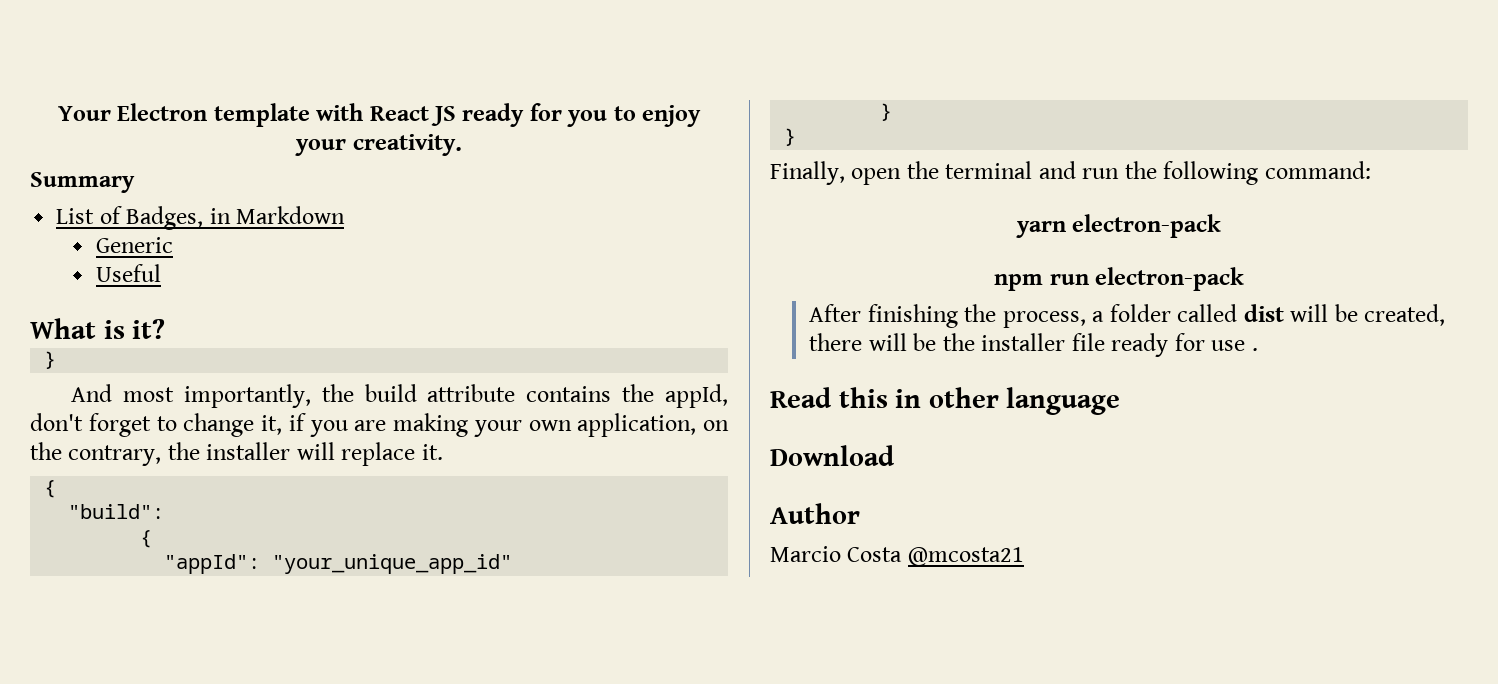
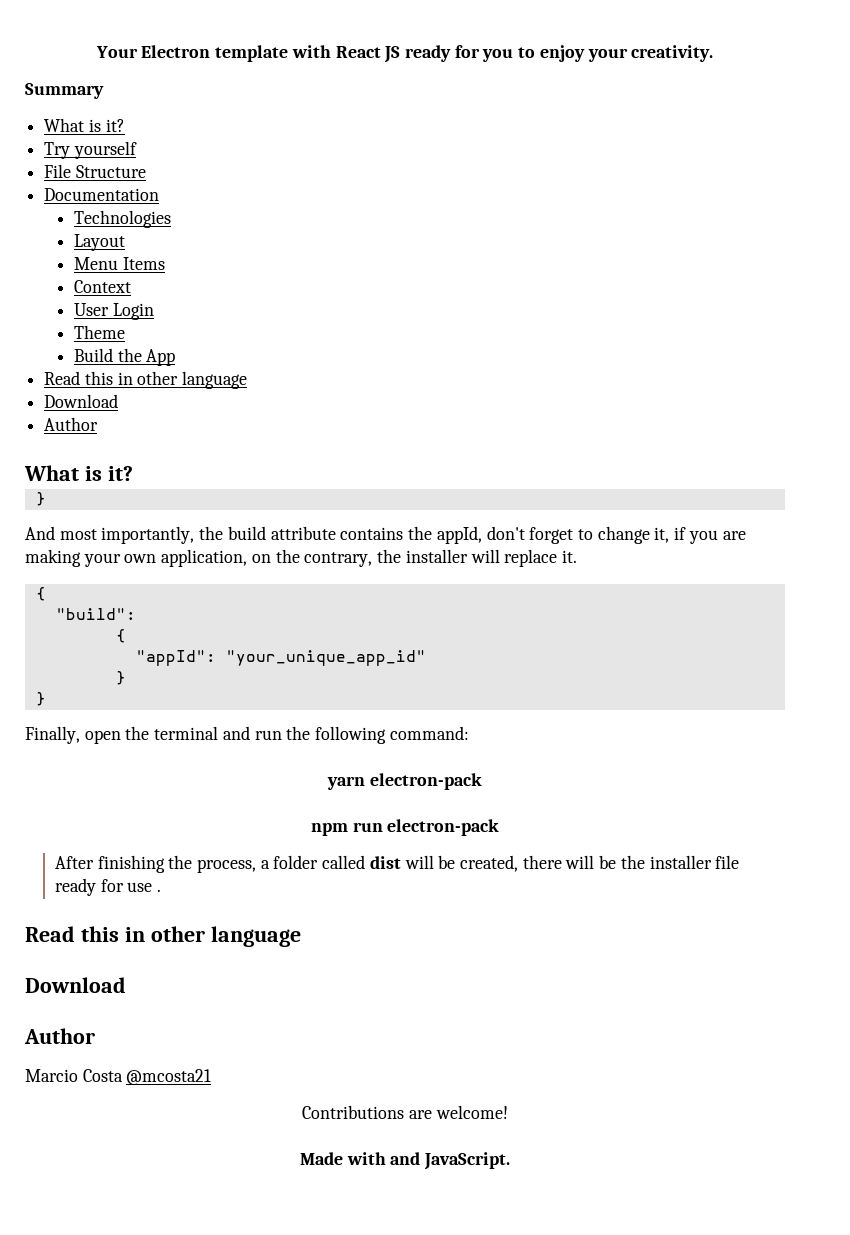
  Summary
- List of Badges, in Markdown
- Generic
- Useful
+ What is it?
+ Try yourself
+ File Structure
+ Documentation
+ Technologies
+ Layout
+ Menu Items
+ Context
+ User Login
+ Theme
+ Build the App
+ Read this in other language
+ Download
+ Author
+ Contributions are welcome!
+ Made with and JavaScript.

